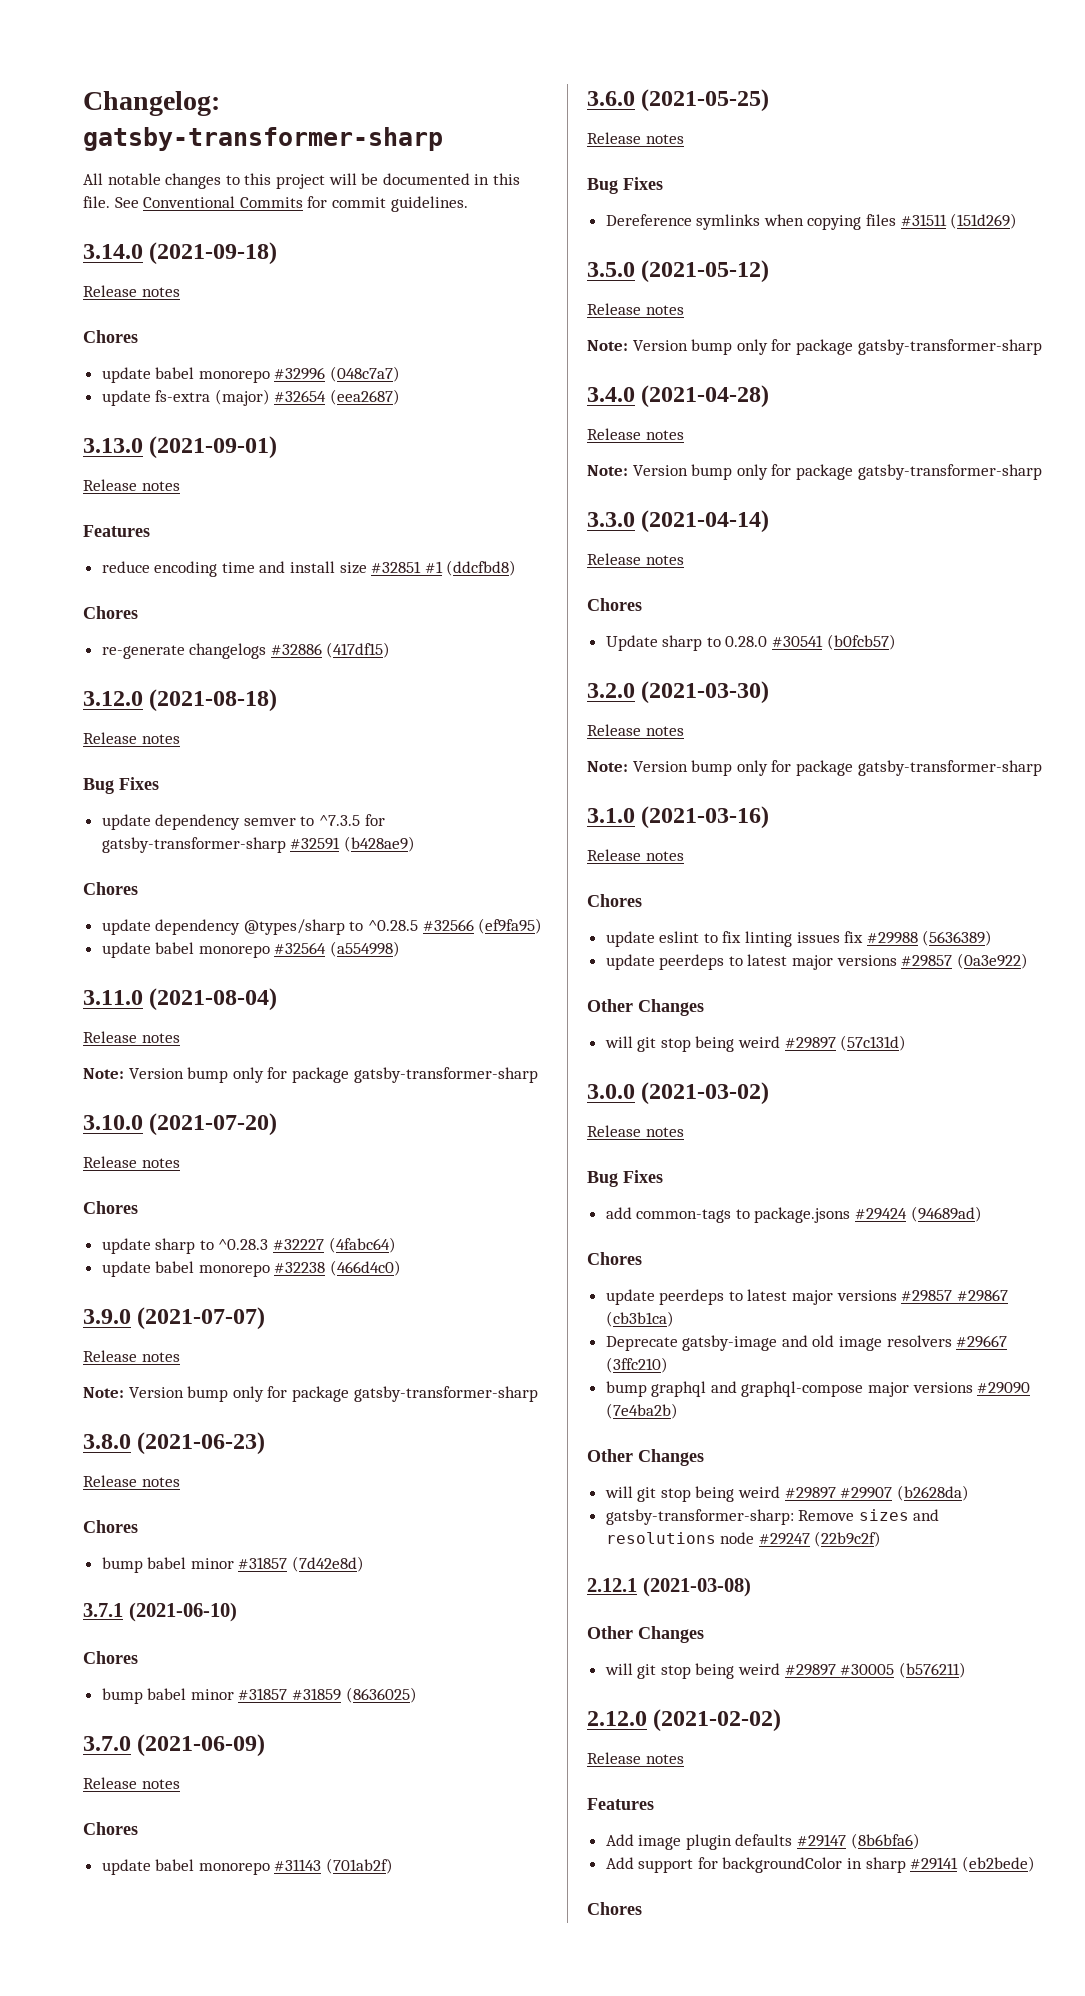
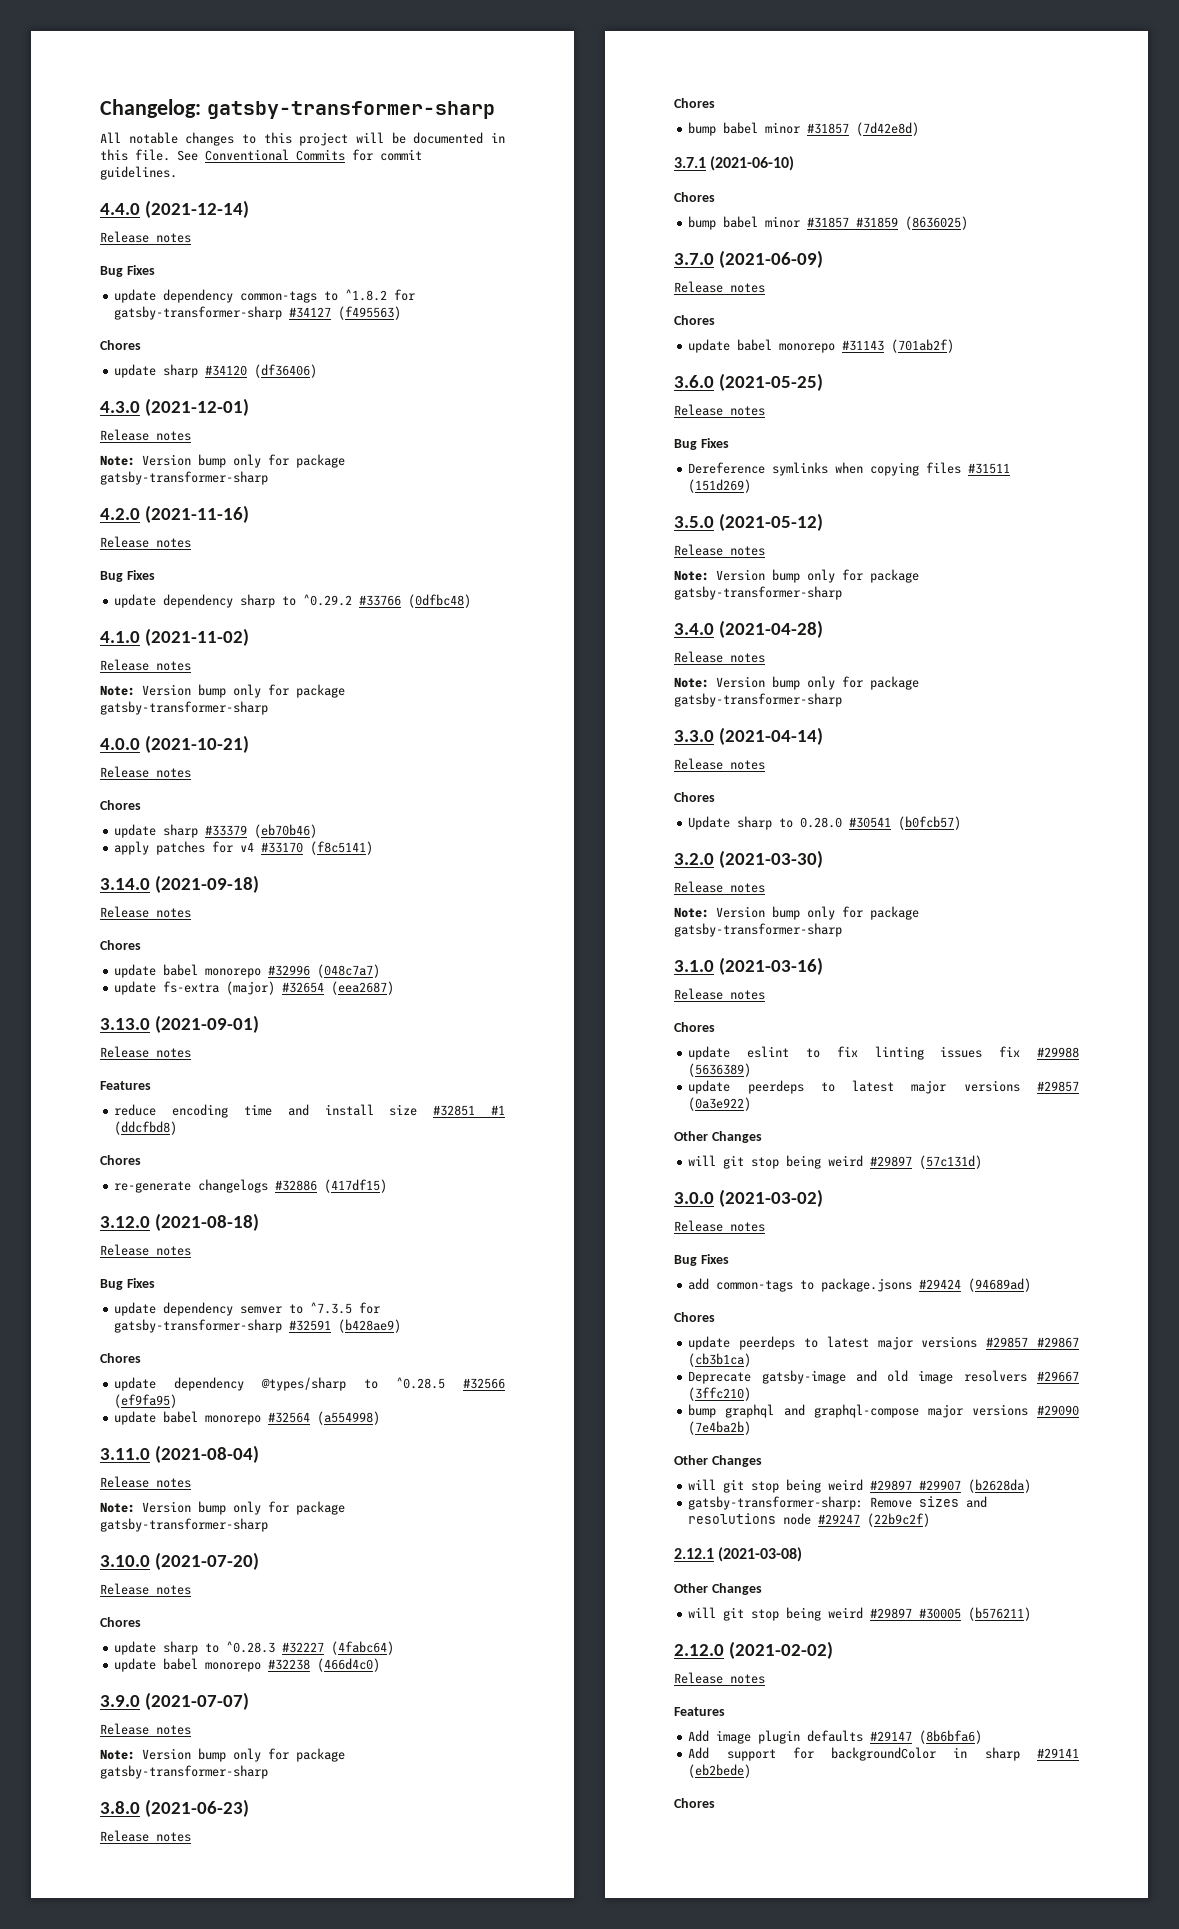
+ 4.4.0 (2021-12-14)
+ Release notes
+ Bug Fixes
+ update dependency common-tags to ^1.8.2 for gatsby-transformer-sharp #34127 (f495563)
+ Chores
+ update sharp #34120 (df36406)
+ 4.3.0 (2021-12-01)
+ Release notes
+ Note: Version bump only for package gatsby-transformer-sharp
+ 4.2.0 (2021-11-16)
+ Release notes
+ Bug Fixes
+ update dependency sharp to ^0.29.2 #33766 (0dfbc48)
+ 4.1.0 (2021-11-02)
+ Release notes
+ Note: Version bump only for package gatsby-transformer-sharp
+ 4.0.0 (2021-10-21)
+ Release notes
+ Chores
+ update sharp #33379 (eb70b46)
+ apply patches for v4 #33170 (f8c5141)

